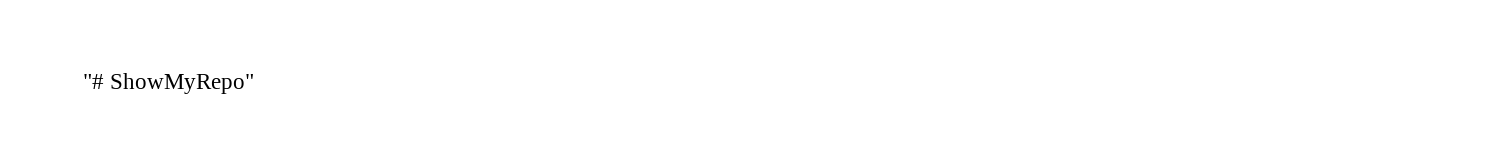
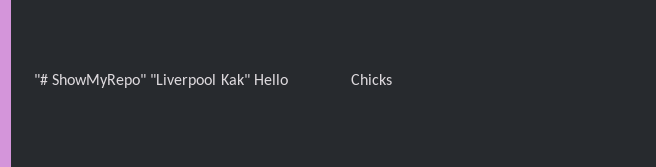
- "# ShowMyRepo"
+ "# ShowMyRepo" "Liverpool Kak" Hello Chicks

